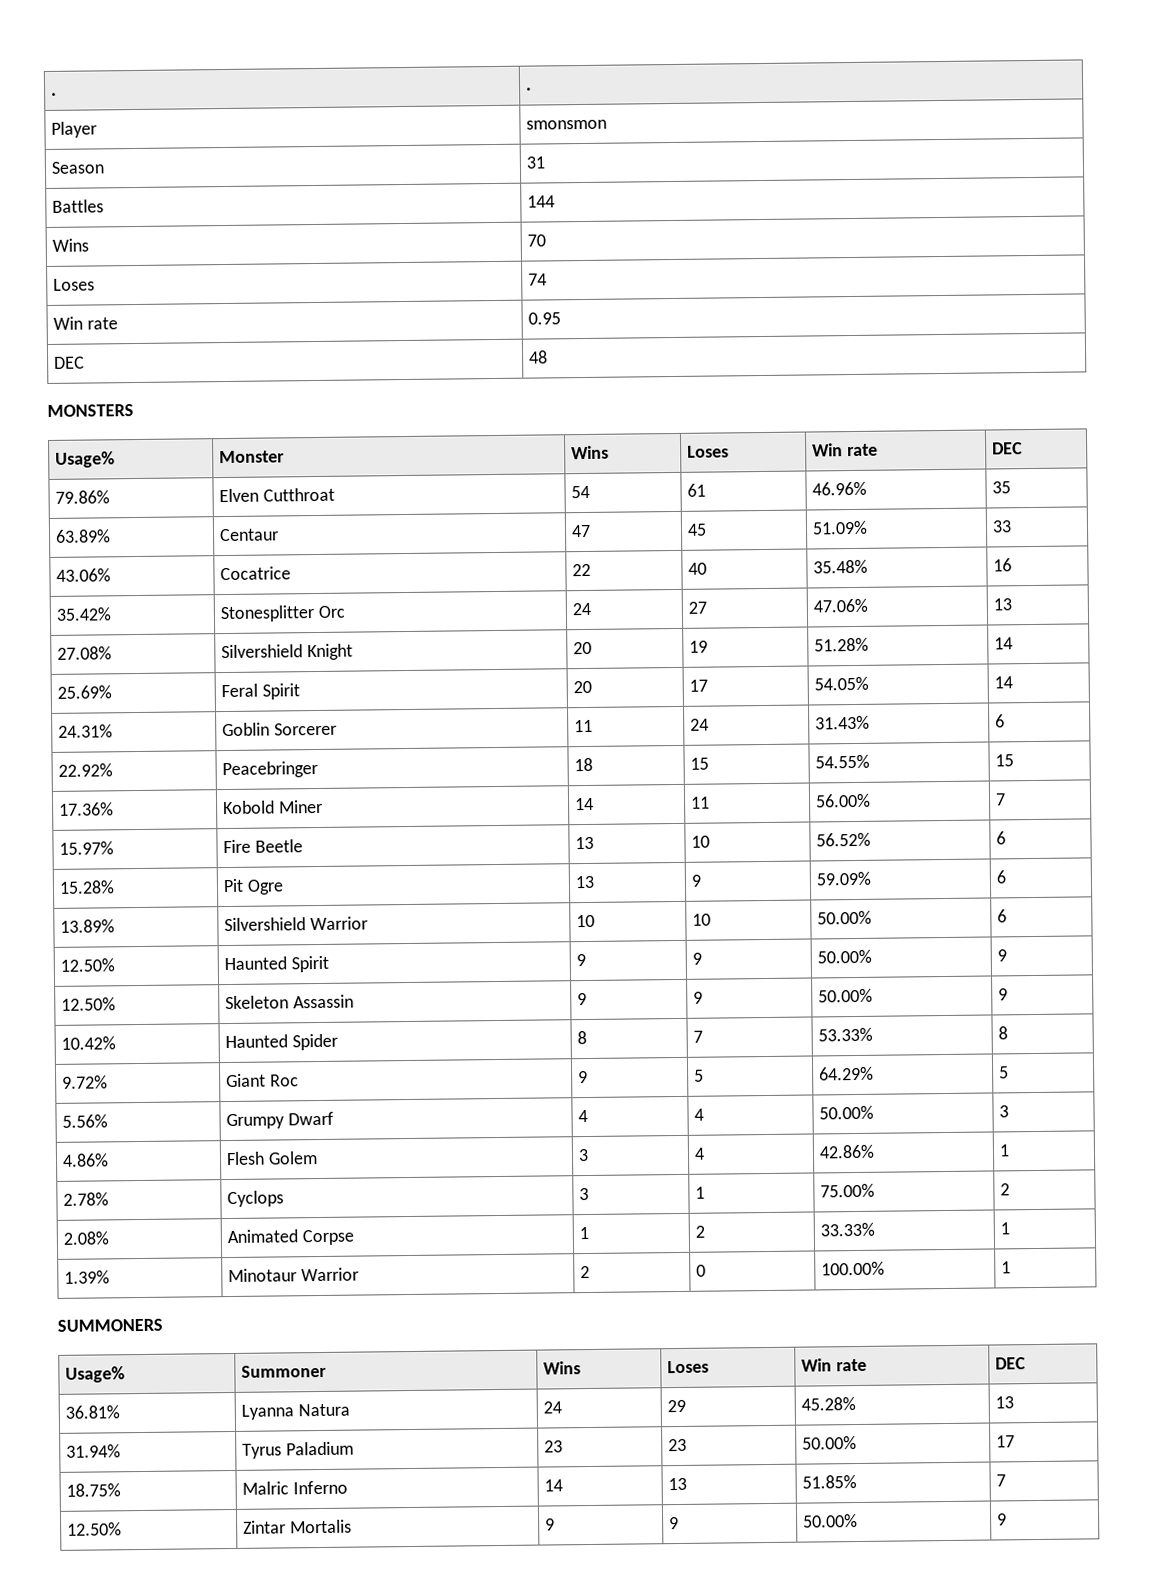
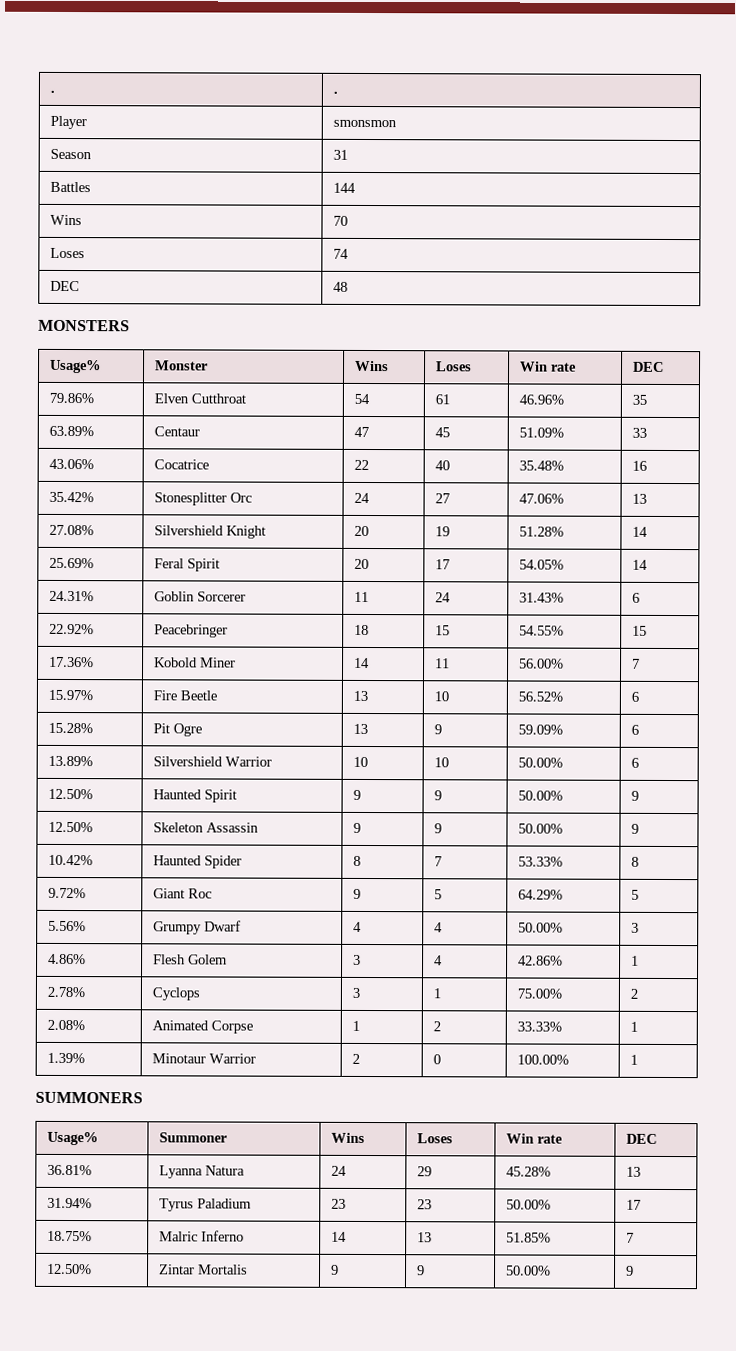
- Win rate | 0.95

